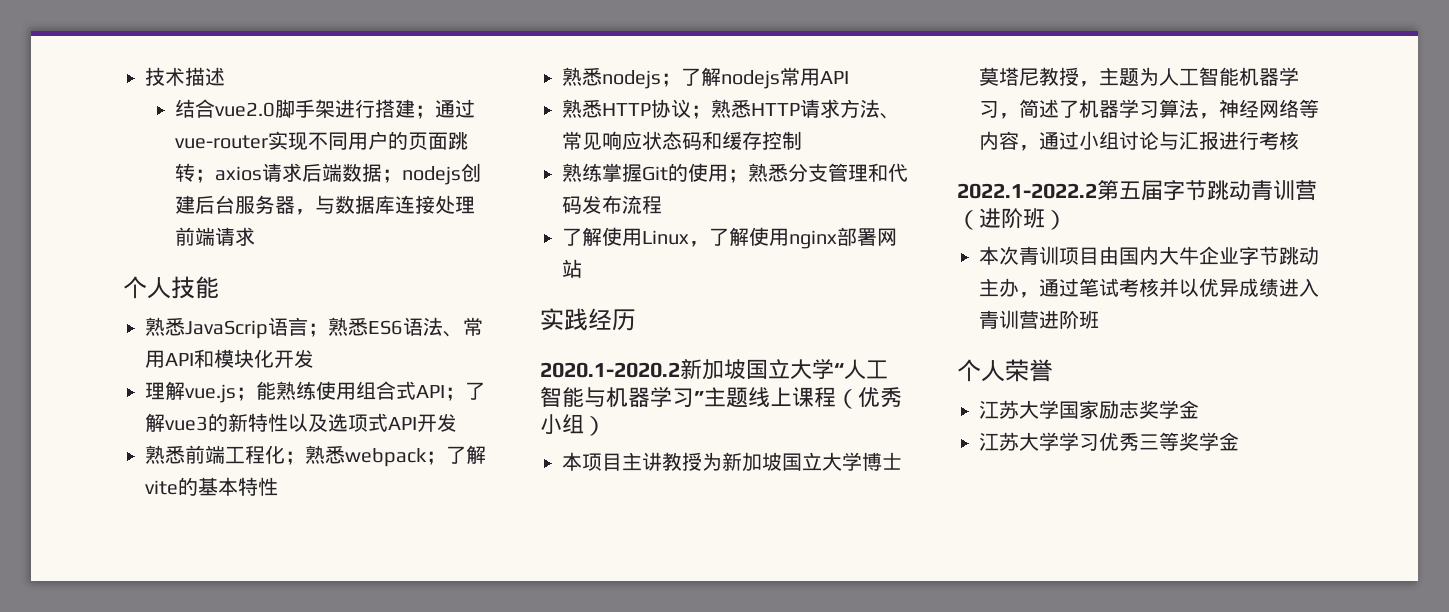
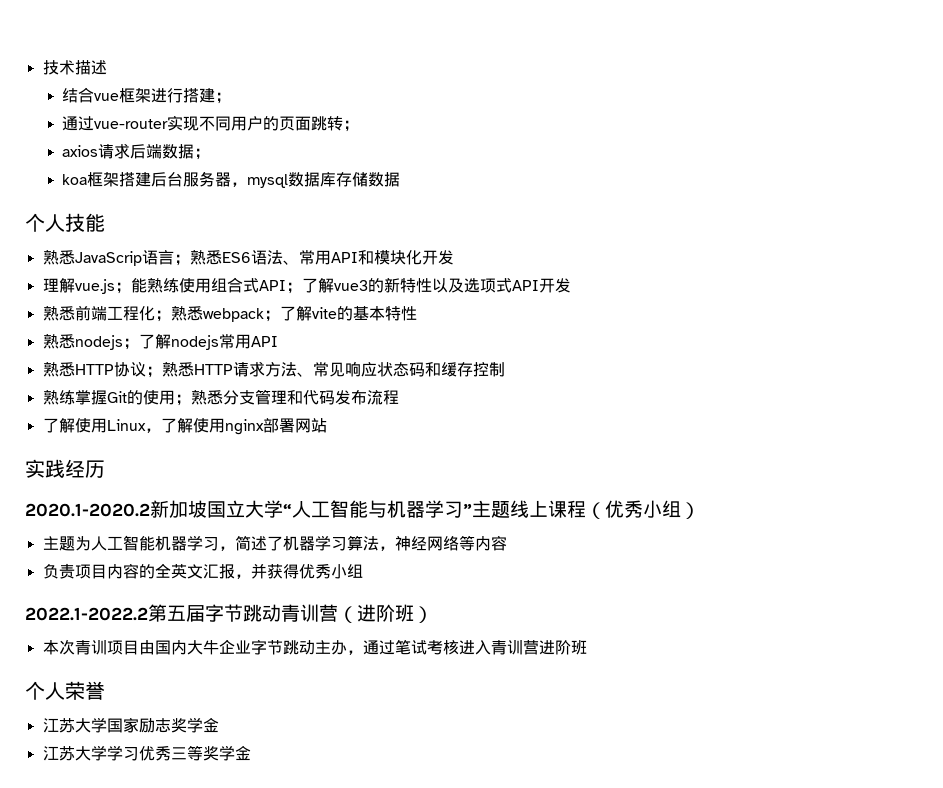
- 结合vue2.0脚手架进行搭建；通过vue-router实现不同用户的页面跳转；axios请求后端数据；nodejs创建后台服务器，与数据库连接处理前端请求
+ 结合vue框架进行搭建；
+ 通过vue-router实现不同用户的页面跳转；
+ axios请求后端数据；
+ koa框架搭建后台服务器，mysql数据库存储数据
- 本项目主讲教授为新加坡国立大学博士莫塔尼教授，主题为人工智能机器学习，简述了机器学习算法，神经网络等内容，通过小组讨论与汇报进行考核
+ 主题为人工智能机器学习，简述了机器学习算法，神经网络等内容
+ 负责项目内容的全英文汇报，并获得优秀小组
- 本次青训项目由国内大牛企业字节跳动主办，通过笔试考核并以优异成绩进入青训营进阶班
+ 本次青训项目由国内大牛企业字节跳动主办，通过笔试考核进入青训营进阶班

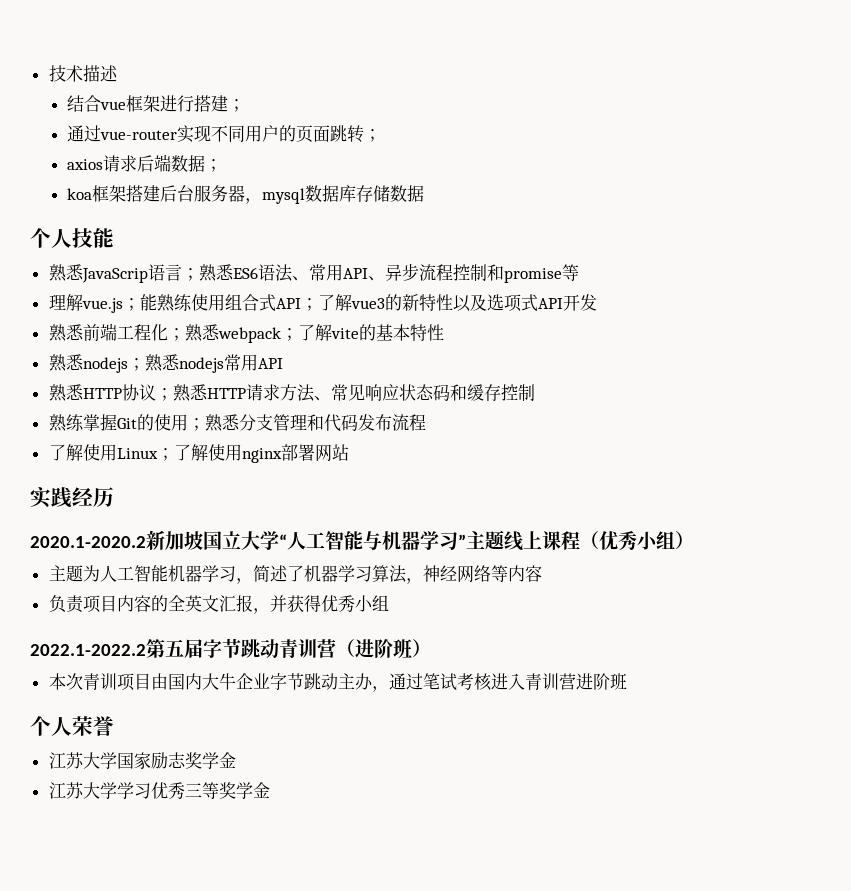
- 熟悉JavaScrip语言；熟悉ES6语法、常用API和模块化开发
+ 熟悉JavaScrip语言；熟悉ES6语法、常用API、异步流程控制和promise等
- 熟悉nodejs；了解nodejs常用API
+ 熟悉nodejs；熟悉nodejs常用API
- 了解使用Linux，了解使用nginx部署网站
+ 了解使用Linux；了解使用nginx部署网站

